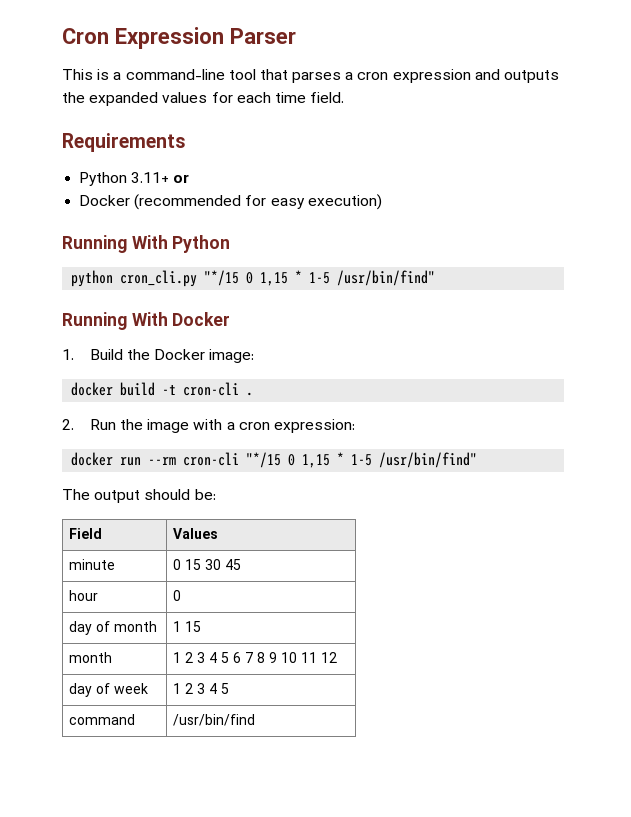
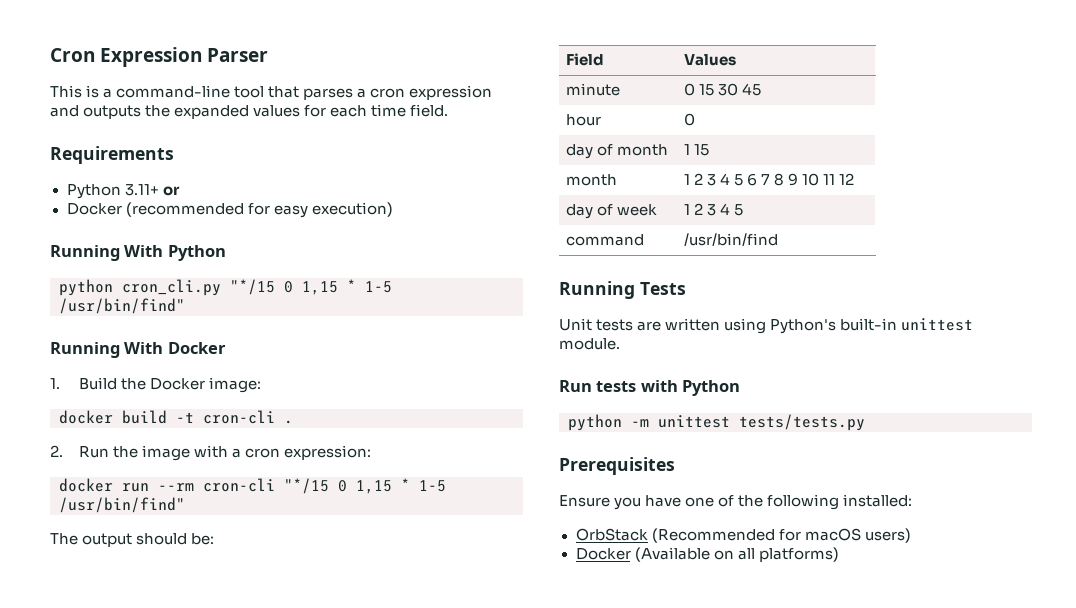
+ Running Tests
+ Unit tests are written using Python's built-in unittest module.
+ Run tests with Python
+ python -m unittest tests/tests.py
+ Prerequisites
+ Ensure you have one of the following installed:
+ OrbStack (Recommended for macOS users)
+ Docker (Available on all platforms)

